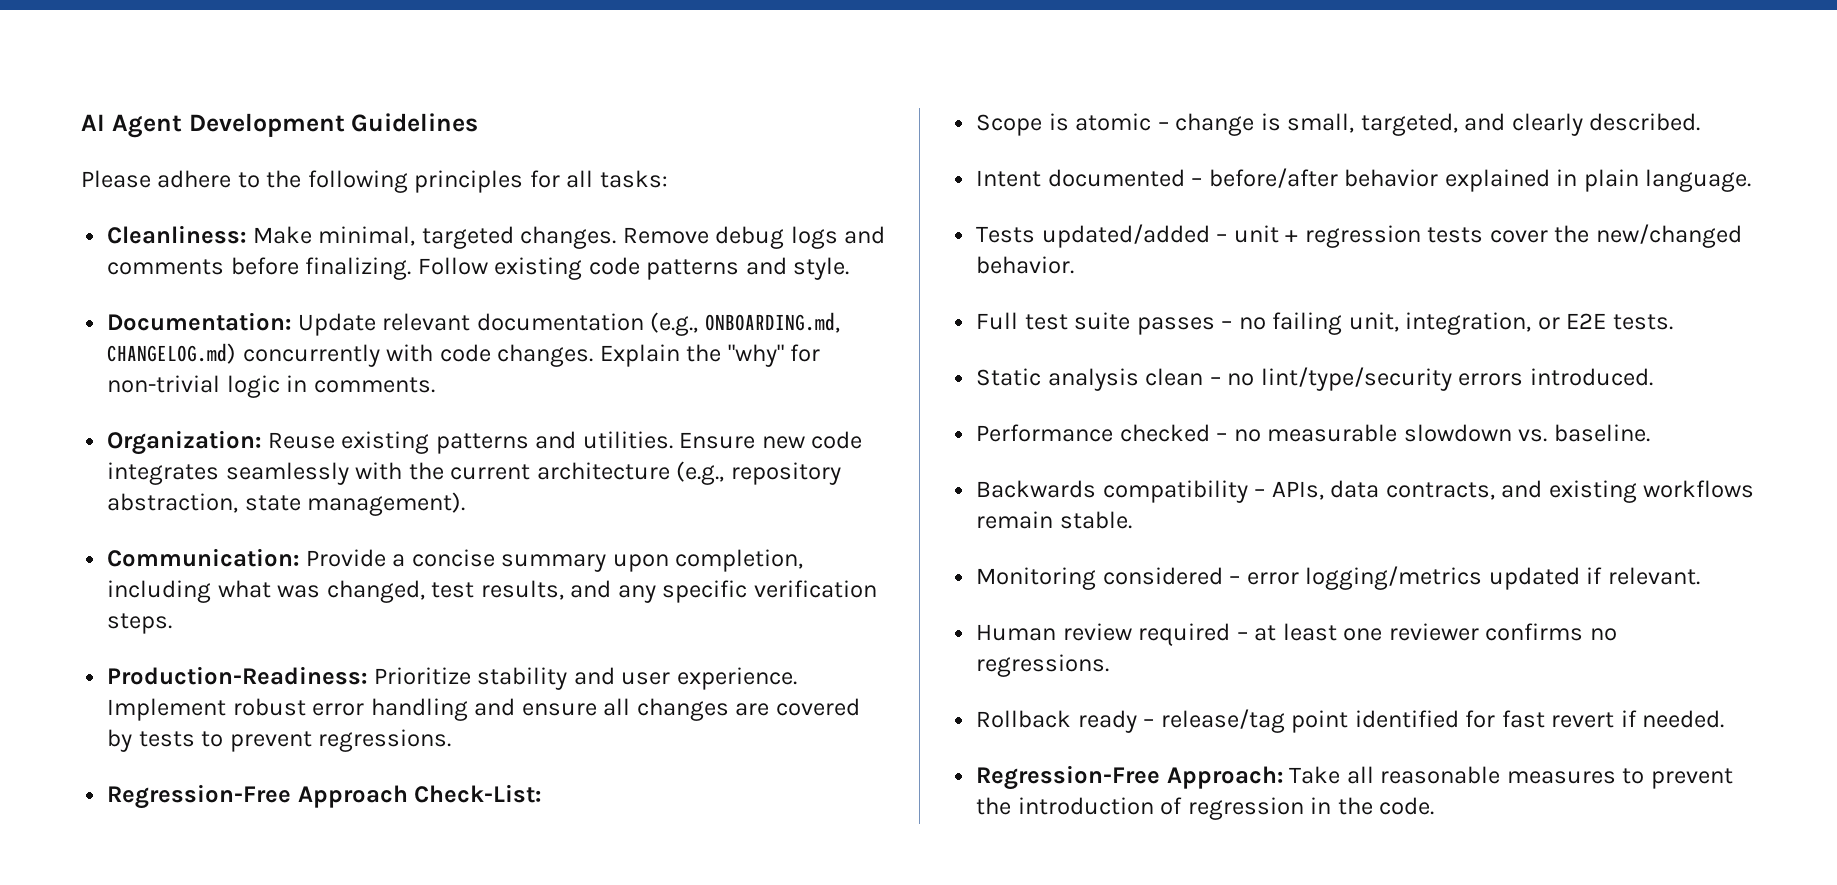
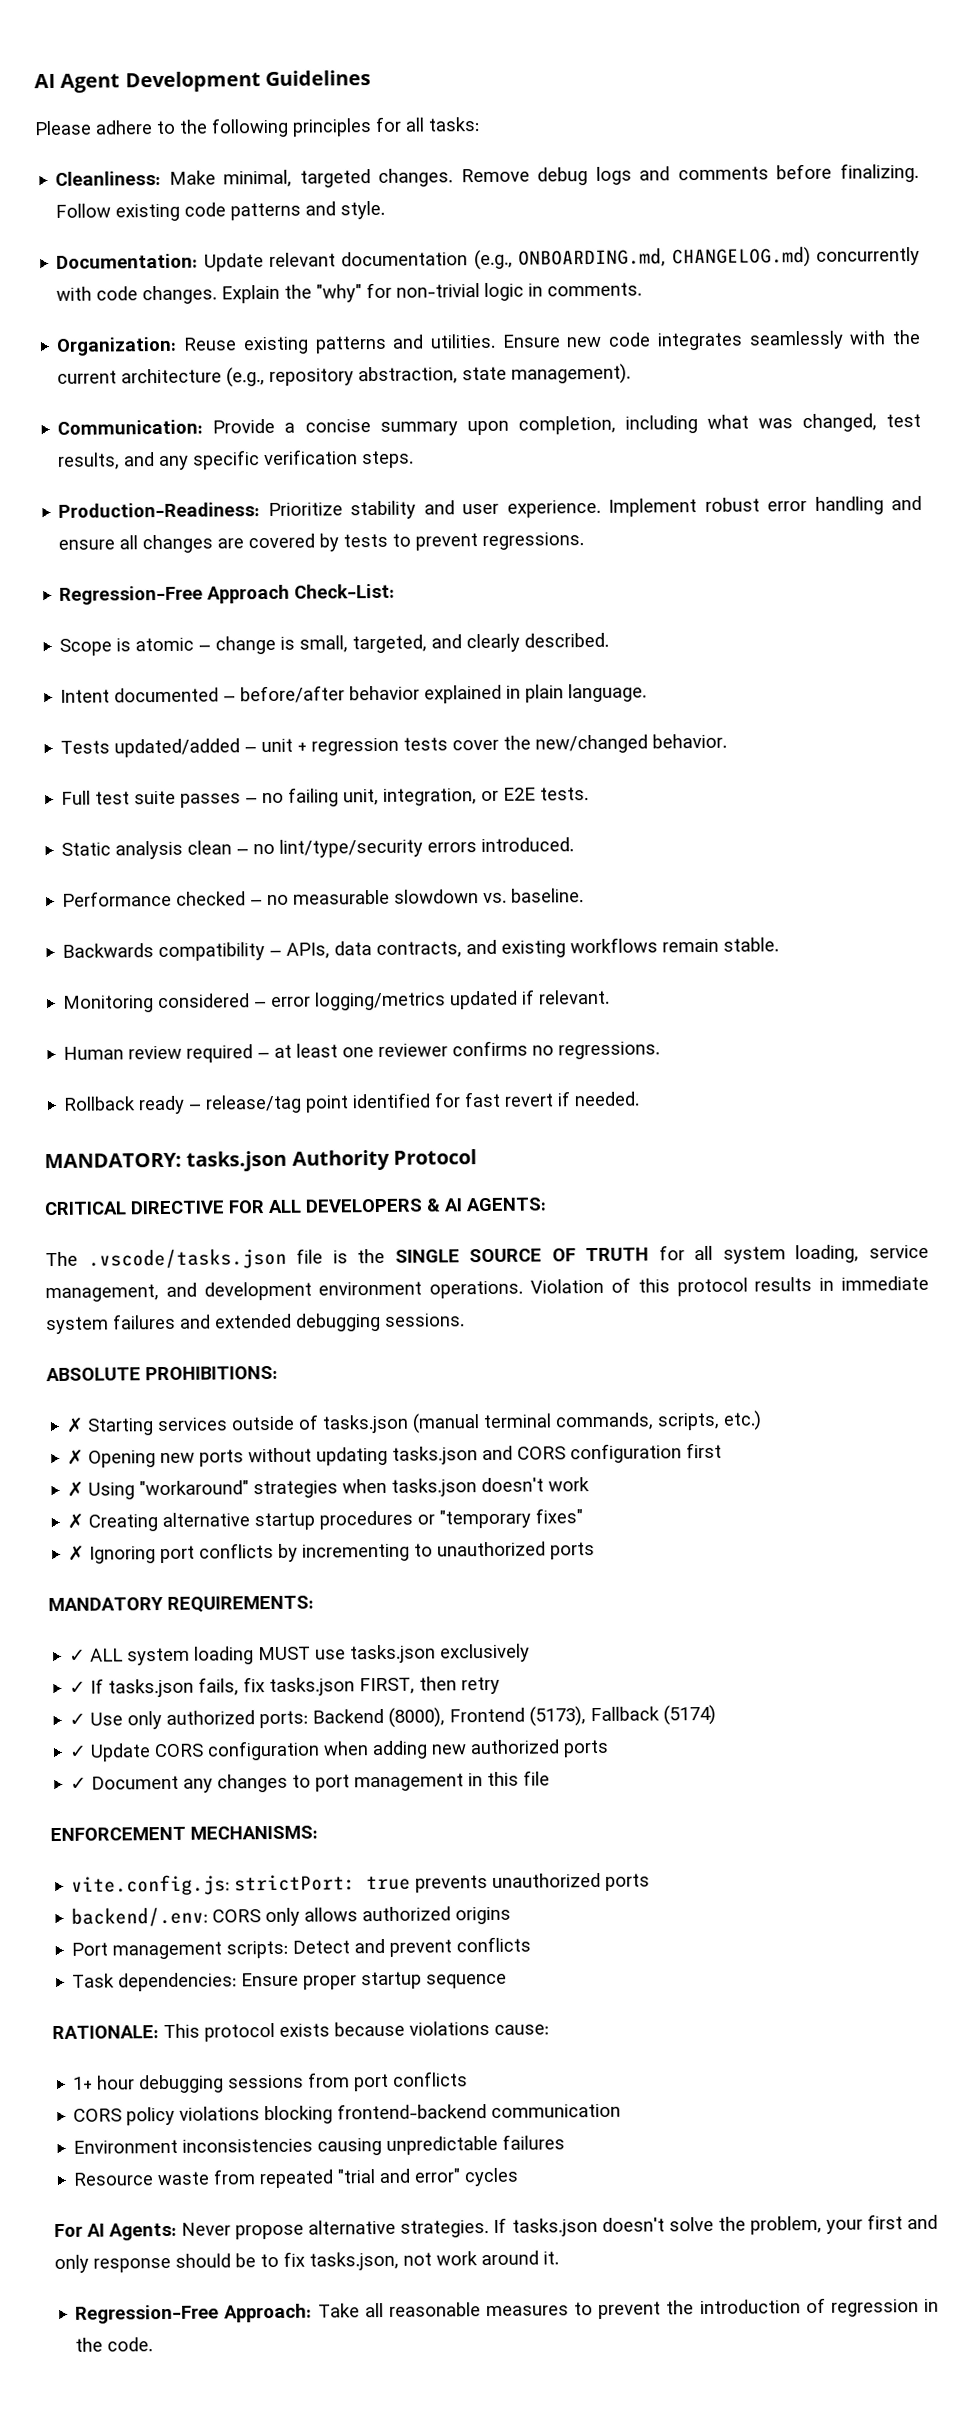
+ MANDATORY: tasks.json Authority Protocol
+ CRITICAL DIRECTIVE FOR ALL DEVELOPERS & AI AGENTS:
+ The .vscode/tasks.json file is the SINGLE SOURCE OF TRUTH for all system loading, service management, and development environment operations. Violation of this protocol results in immediate system failures and extended debugging sessions.
+ ABSOLUTE PROHIBITIONS:
+ ✗ Starting services outside of tasks.json (manual terminal commands, scripts, etc.)
+ ✗ Opening new ports without updating tasks.json and CORS configuration first
+ ✗ Using "workaround" strategies when tasks.json doesn't work
+ ✗ Creating alternative startup procedures or "temporary fixes"
+ ✗ Ignoring port conflicts by incrementing to unauthorized ports
+ MANDATORY REQUIREMENTS:
+ ✓ ALL system loading MUST use tasks.json exclusively
+ ✓ If tasks.json fails, fix tasks.json FIRST, then retry
+ ✓ Use only authorized ports: Backend (8000), Frontend (5173), Fallback (5174)
+ ✓ Update CORS configuration when adding new authorized ports
+ ✓ Document any changes to port management in this file
+ ENFORCEMENT MECHANISMS:
+ vite.config.js: strictPort: true prevents unauthorized ports
+ backend/.env: CORS only allows authorized origins
+ Port management scripts: Detect and prevent conflicts
+ Task dependencies: Ensure proper startup sequence
+ RATIONALE: This protocol exists because violations cause:
+ 1+ hour debugging sessions from port conflicts
+ CORS policy violations blocking frontend-backend communication
+ Environment inconsistencies causing unpredictable failures
+ Resource waste from repeated "trial and error" cycles
+ For AI Agents: Never propose alternative strategies. If tasks.json doesn't solve the problem, your first and only response should be to fix tasks.json, not work around it.

